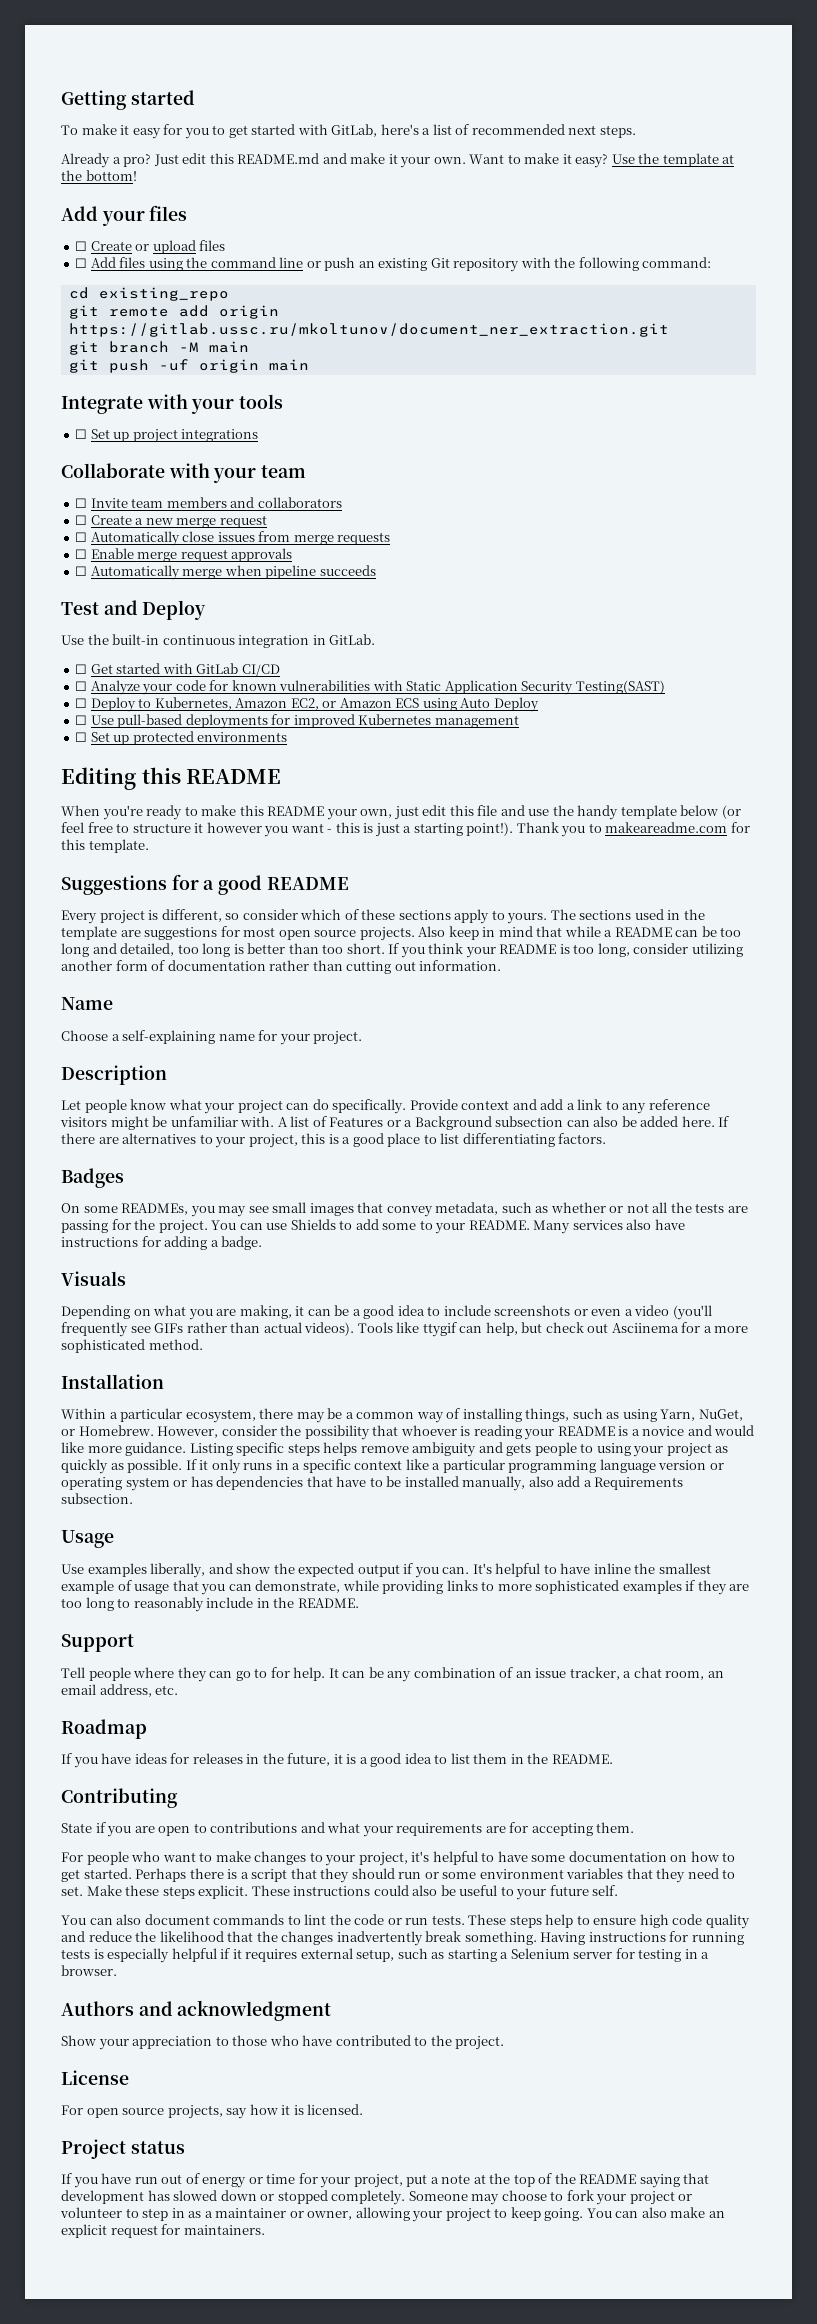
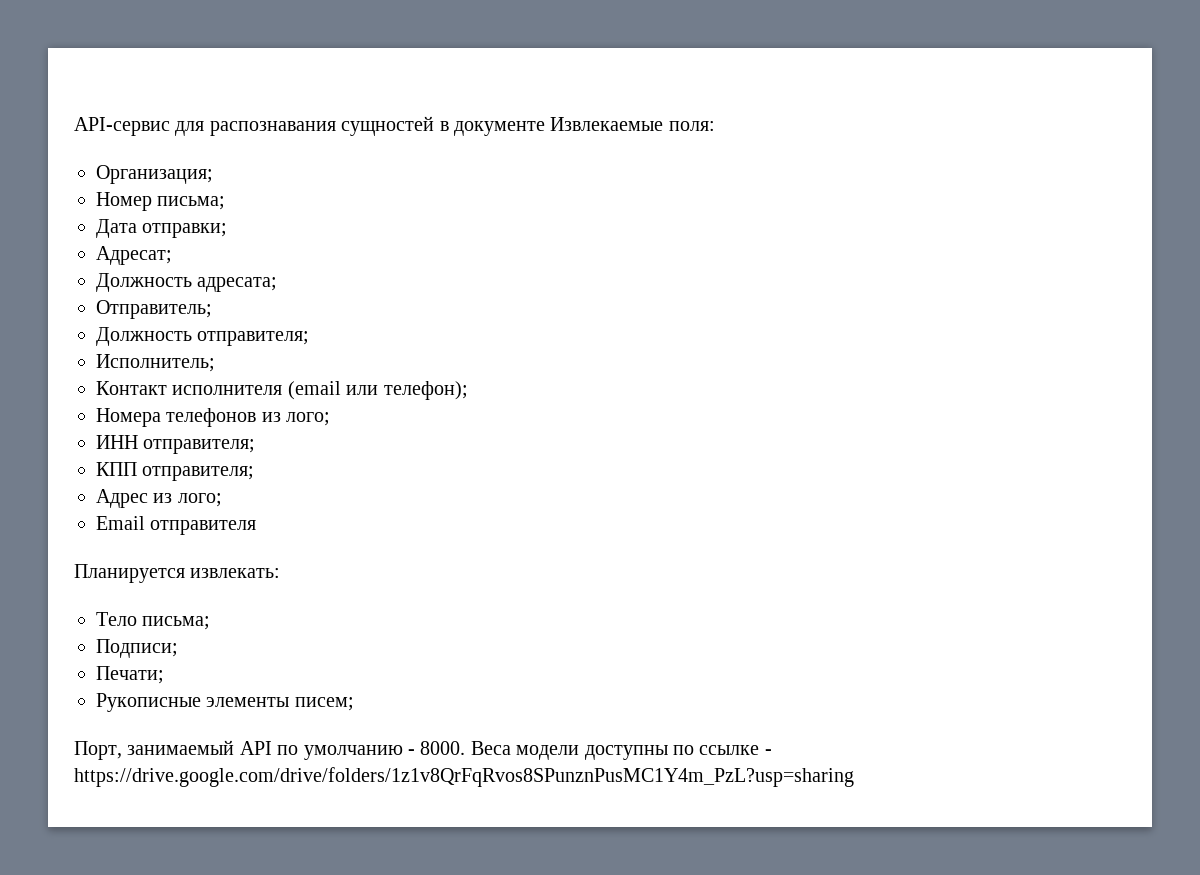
- Getting started
- To make it easy for you to get started with GitLab, here's a list of recommended next steps.
- Already a pro? Just edit this README.md and make it your own. Want to make it easy? Use the template at the bottom!
- Add your files
- ☐ Create or upload files
- ☐ Add files using the command line or push an existing Git repository with the following command:
- cd existing_repo
- git remote add origin https://gitlab.ussc.ru/mkoltunov/document_ner_extraction.git
- git branch -M main
- git push -uf origin main
- Integrate with your tools
- ☐ Set up project integrations
- Collaborate with your team
- ☐ Invite team members and collaborators
- ☐ Create a new merge request
- ☐ Automatically close issues from merge requests
- ☐ Enable merge request approvals
- ☐ Automatically merge when pipeline succeeds
- Test and Deploy
- Use the built-in continuous integration in GitLab.
- ☐ Get started with GitLab CI/CD
- ☐ Analyze your code for known vulnerabilities with Static Application Security Testing(SAST)
- ☐ Deploy to Kubernetes, Amazon EC2, or Amazon ECS using Auto Deploy
- ☐ Use pull-based deployments for improved Kubernetes management
- ☐ Set up protected environments
- Editing this README
- When you're ready to make this README your own, just edit this file and use the handy template below (or feel free to structure it however you want - this is just a starting point!). Thank you to makeareadme.com for this template.
- Suggestions for a good README
- Every project is different, so consider which of these sections apply to yours. The sections used in the template are suggestions for most open source projects. Also keep in mind that while a README can be too long and detailed, too long is better than too short. If you think your README is too long, consider utilizing another form of documentation rather than cutting out information.
- Name
- Choose a self-explaining name for your project.
- Description
- Let people know what your project can do specifically. Provide context and add a link to any reference visitors might be unfamiliar with. A list of Features or a Background subsection can also be added here. If there are alternatives to your project, this is a good place to list differentiating factors.
- Badges
- On some READMEs, you may see small images that convey metadata, such as whether or not all the tests are passing for the project. You can use Shields to add some to your README. Many services also have instructions for adding a badge.
- Visuals
- Depending on what you are making, it can be a good idea to include screenshots or even a video (you'll frequently see GIFs rather than actual videos). Tools like ttygif can help, but check out Asciinema for a more sophisticated method.
- Installation
- Within a particular ecosystem, there may be a common way of installing things, such as using Yarn, NuGet, or Homebrew. However, consider the possibility that whoever is reading your README is a novice and would like more guidance. Listing specific steps helps remove ambiguity and gets people to using your project as quickly as possible. If it only runs in a specific context like a particular programming language version or operating system or has dependencies that have to be installed manually, also add a Requirements subsection.
- Usage
- Use examples liberally, and show the expected output if you can. It's helpful to have inline the smallest example of usage that you can demonstrate, while providing links to more sophisticated examples if they are too long to reasonably include in the README.
- Support
- Tell people where they can go to for help. It can be any combination of an issue tracker, a chat room, an email address, etc.
- Roadmap
- If you have ideas for releases in the future, it is a good idea to list them in the README.
- Contributing
- State if you are open to contributions and what your requirements are for accepting them.
- For people who want to make changes to your project, it's helpful to have some documentation on how to get started. Perhaps there is a script that they should run or some environment variables that they need to set. Make these steps explicit. These instructions could also be useful to your future self.
- You can also document commands to lint the code or run tests. These steps help to ensure high code quality and reduce the likelihood that the changes inadvertently break something. Having instructions for running tests is especially helpful if it requires external setup, such as starting a Selenium server for testing in a browser.
- Authors and acknowledgment
- Show your appreciation to those who have contributed to the project.
- License
- For open source projects, say how it is licensed.
- Project status
- If you have run out of energy or time for your project, put a note at the top of the README saying that development has slowed down or stopped completely. Someone may choose to fork your project or volunteer to step in as a maintainer or owner, allowing your project to keep going. You can also make an explicit request for maintainers.
+ API-сервис для распознавания сущностей в документе Извлекаемые поля:
+ Организация;
+ Номер письма;
+ Дата отправки;
+ Адресат;
+ Должность адресата;
+ Отправитель;
+ Должность отправителя;
+ Исполнитель;
+ Контакт исполнителя (email или телефон);
+ Номера телефонов из лого;
+ ИНН отправителя;
+ КПП отправителя;
+ Адрес из лого;
+ Email отправителя
+ Планируется извлекать:
+ Тело письма;
+ Подписи;
+ Печати;
+ Рукописные элементы писем;
+ Порт, занимаемый API по умолчанию - 8000. Веса модели доступны по ссылке - https://drive.google.com/drive/folders/1z1v8QrFqRvos8SPunznPusMC1Y4m_PzL?usp=sharing

